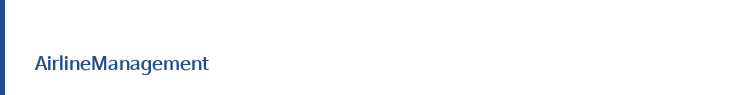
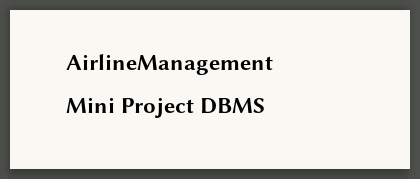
+ Mini Project DBMS

